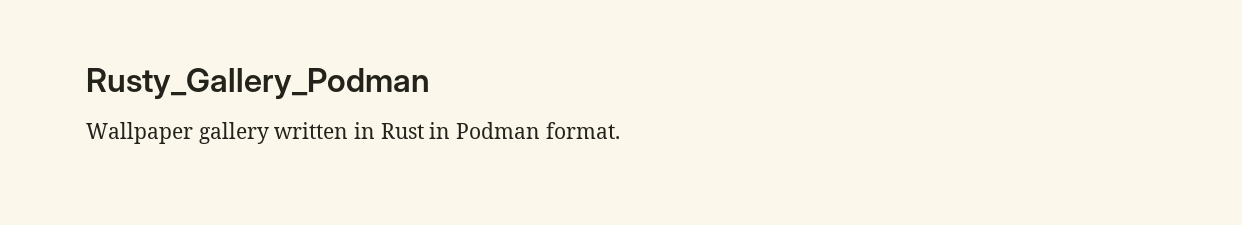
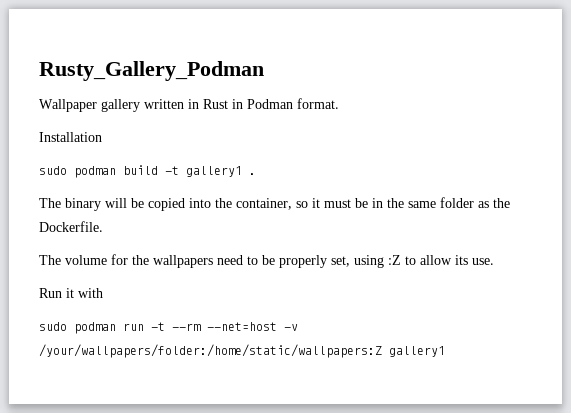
+ Installation
+ sudo podman build -t gallery1 .
+ The binary will be copied into the container, so it must be in the same folder as the Dockerfile.
+ The volume for the wallpapers need to be properly set, using :Z to allow its use.
+ Run it with
+ sudo podman run -t --rm --net=host -v /your/wallpapers/folder:/home/static/wallpapers:Z gallery1

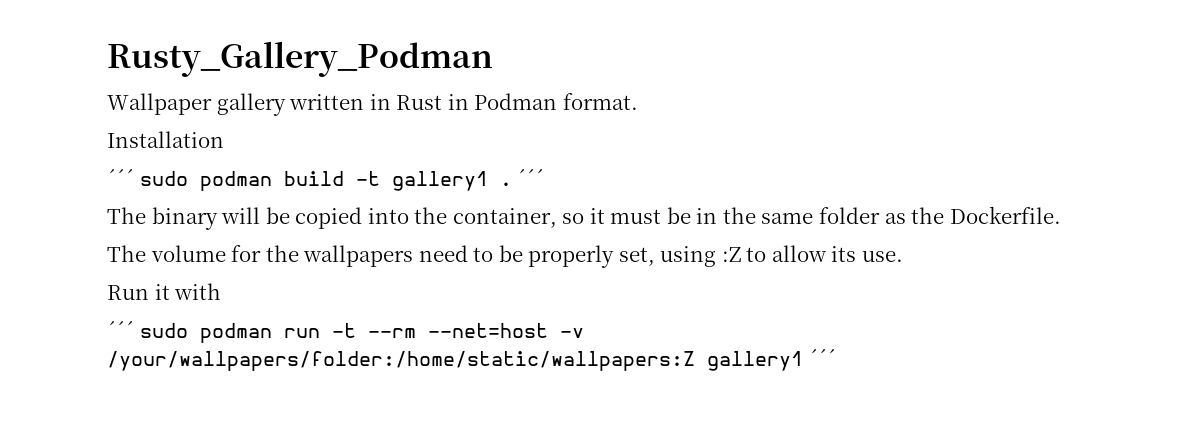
- sudo podman build -t gallery1 .
+ ´´´ sudo podman build -t gallery1 . ´´´
- sudo podman run -t --rm --net=host -v /your/wallpapers/folder:/home/static/wallpapers:Z gallery1
+ ´´´ sudo podman run -t --rm --net=host -v /your/wallpapers/folder:/home/static/wallpapers:Z gallery1 ´´´

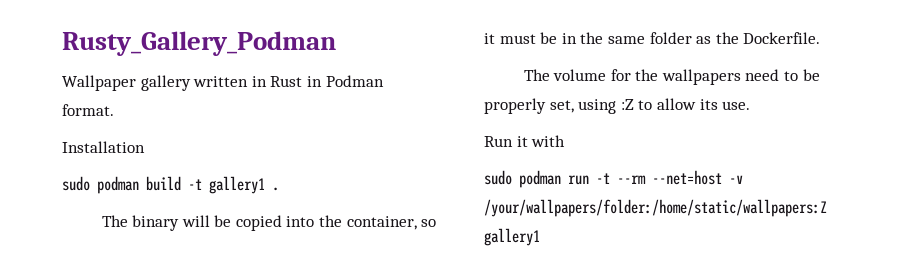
- ´´´ sudo podman build -t gallery1 . ´´´
+ sudo podman build -t gallery1 .
- ´´´ sudo podman run -t --rm --net=host -v /your/wallpapers/folder:/home/static/wallpapers:Z gallery1 ´´´
+ sudo podman run -t --rm --net=host -v /your/wallpapers/folder:/home/static/wallpapers:Z gallery1

